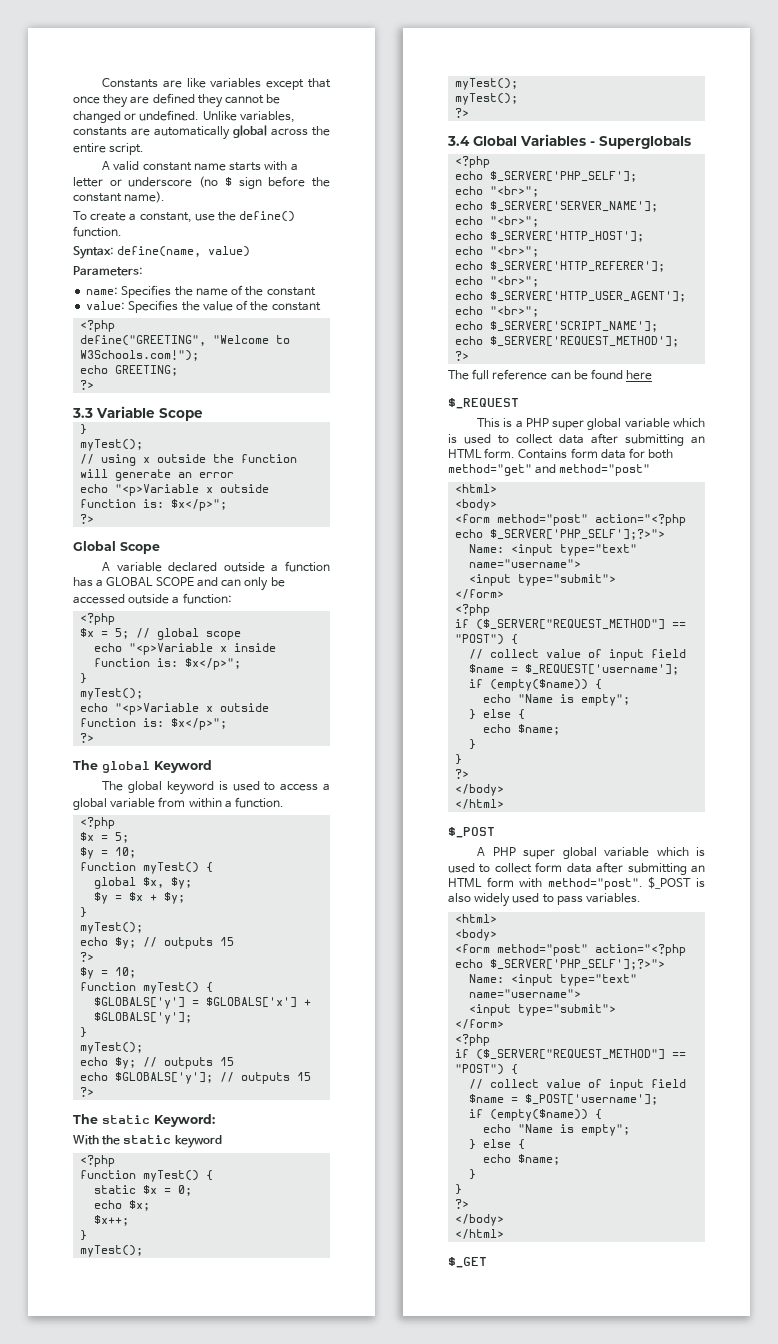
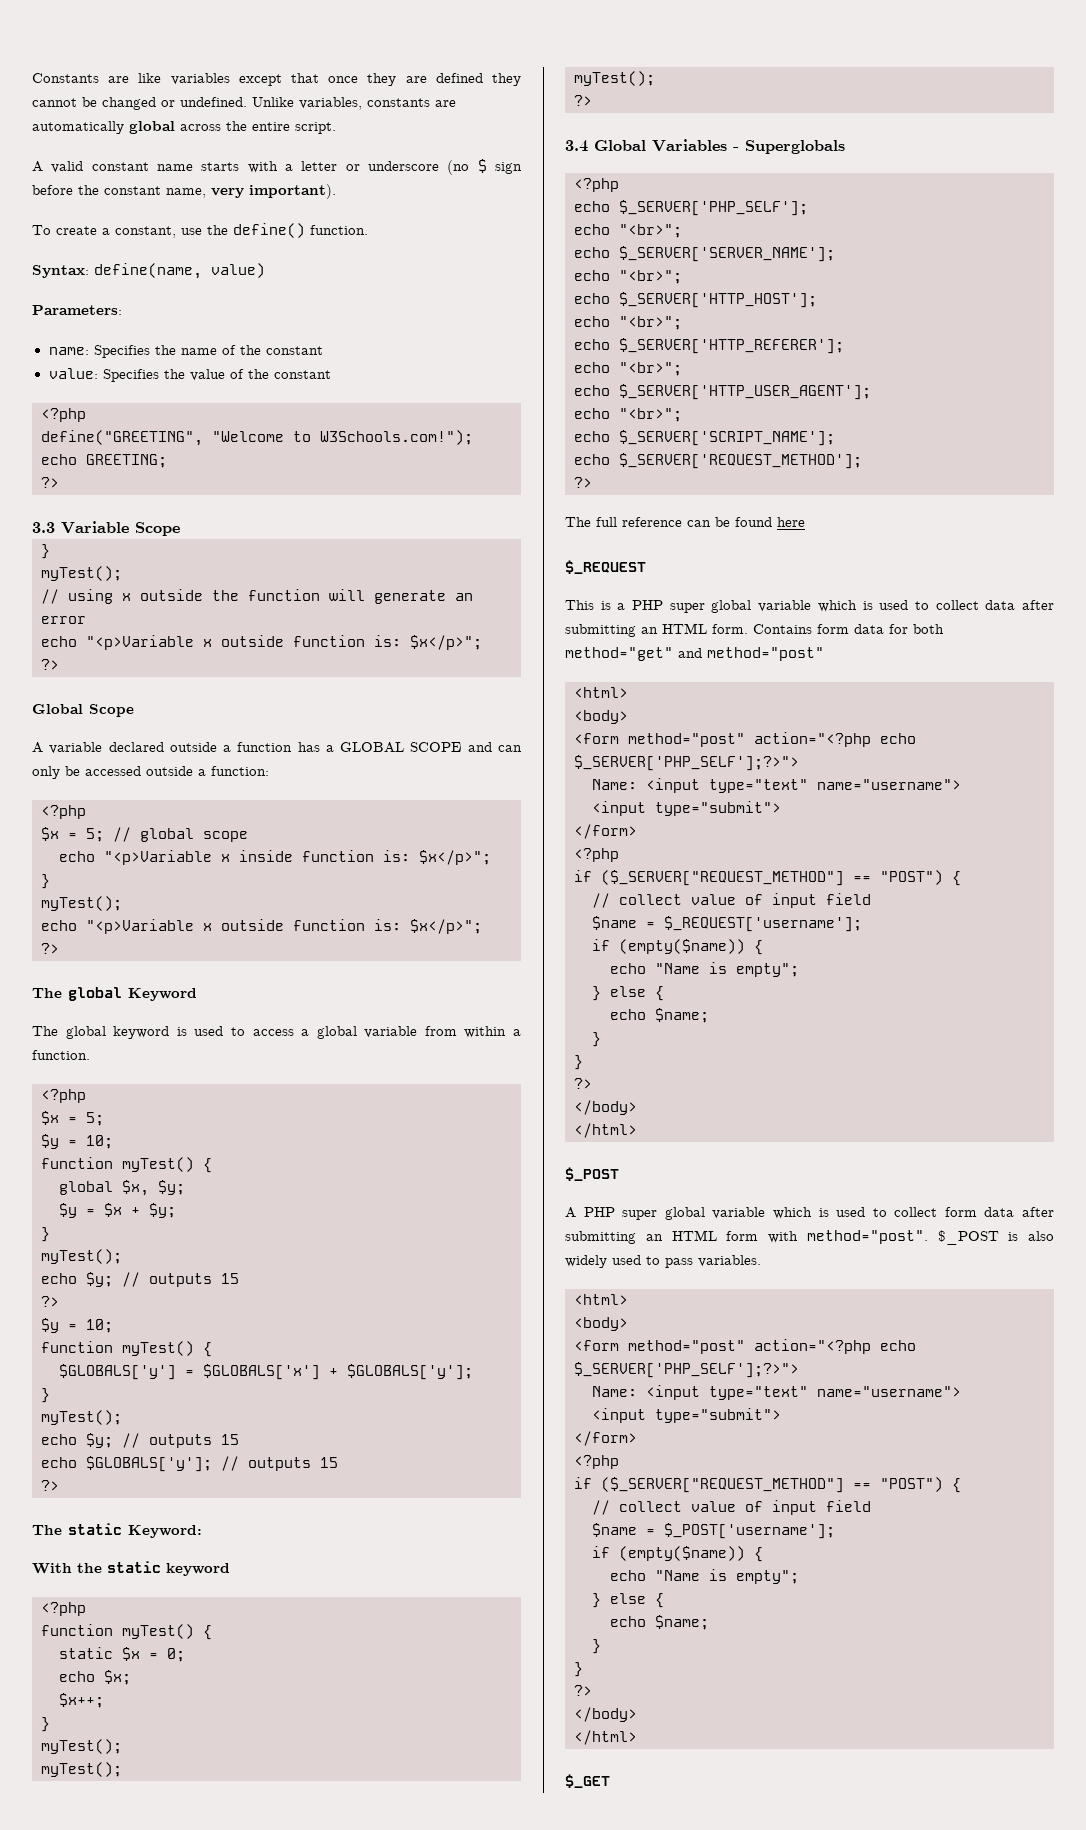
- A valid constant name starts with a letter or underscore (no $ sign before the constant name).
+ A valid constant name starts with a letter or underscore (no $ sign before the constant name, very important).

